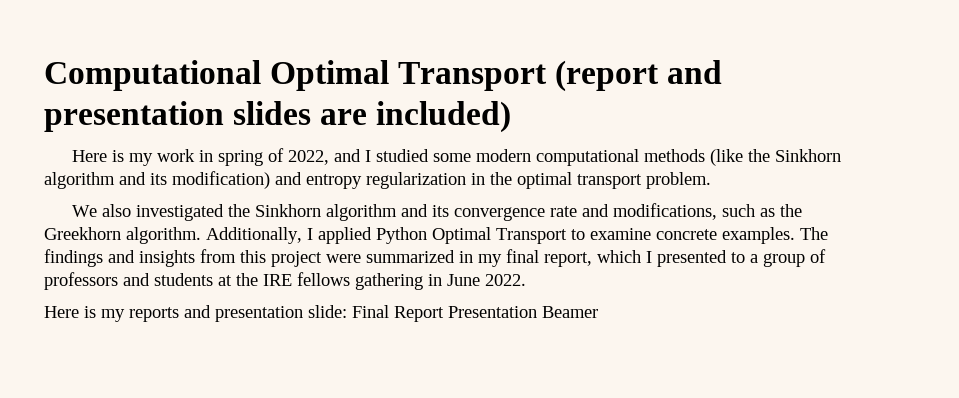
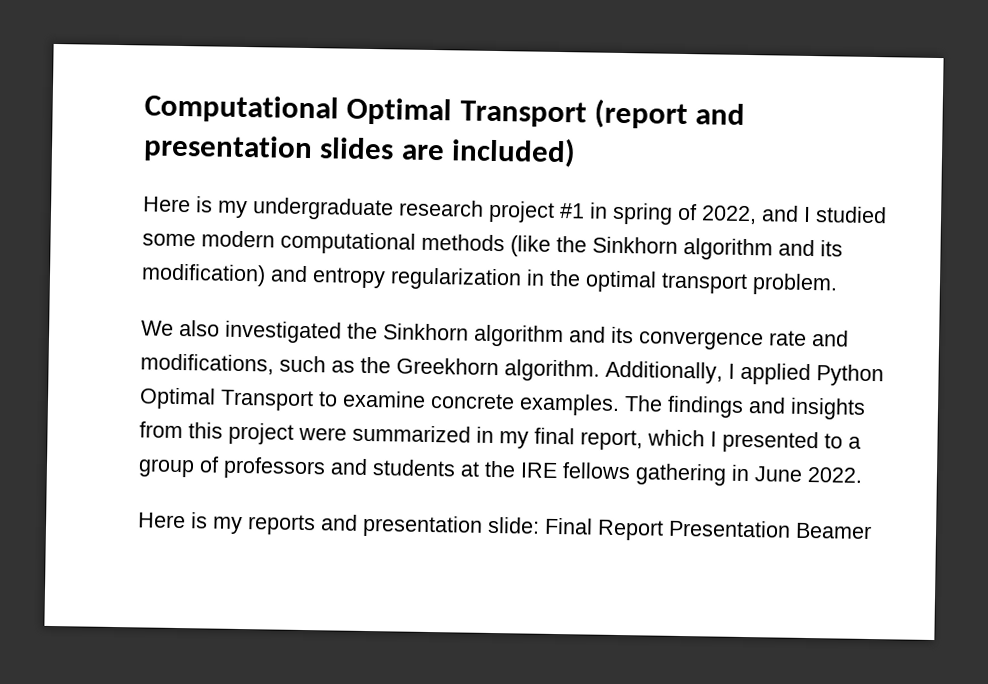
- Here is my work in spring of 2022, and I studied some modern computational methods (like the Sinkhorn algorithm and its modification) and entropy regularization in the optimal transport problem.
+ Here is my undergraduate research project #1 in spring of 2022, and I studied some modern computational methods (like the Sinkhorn algorithm and its modification) and entropy regularization in the optimal transport problem.

